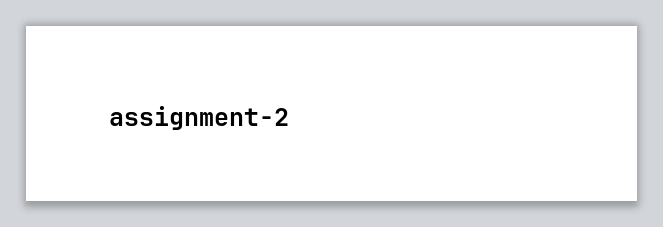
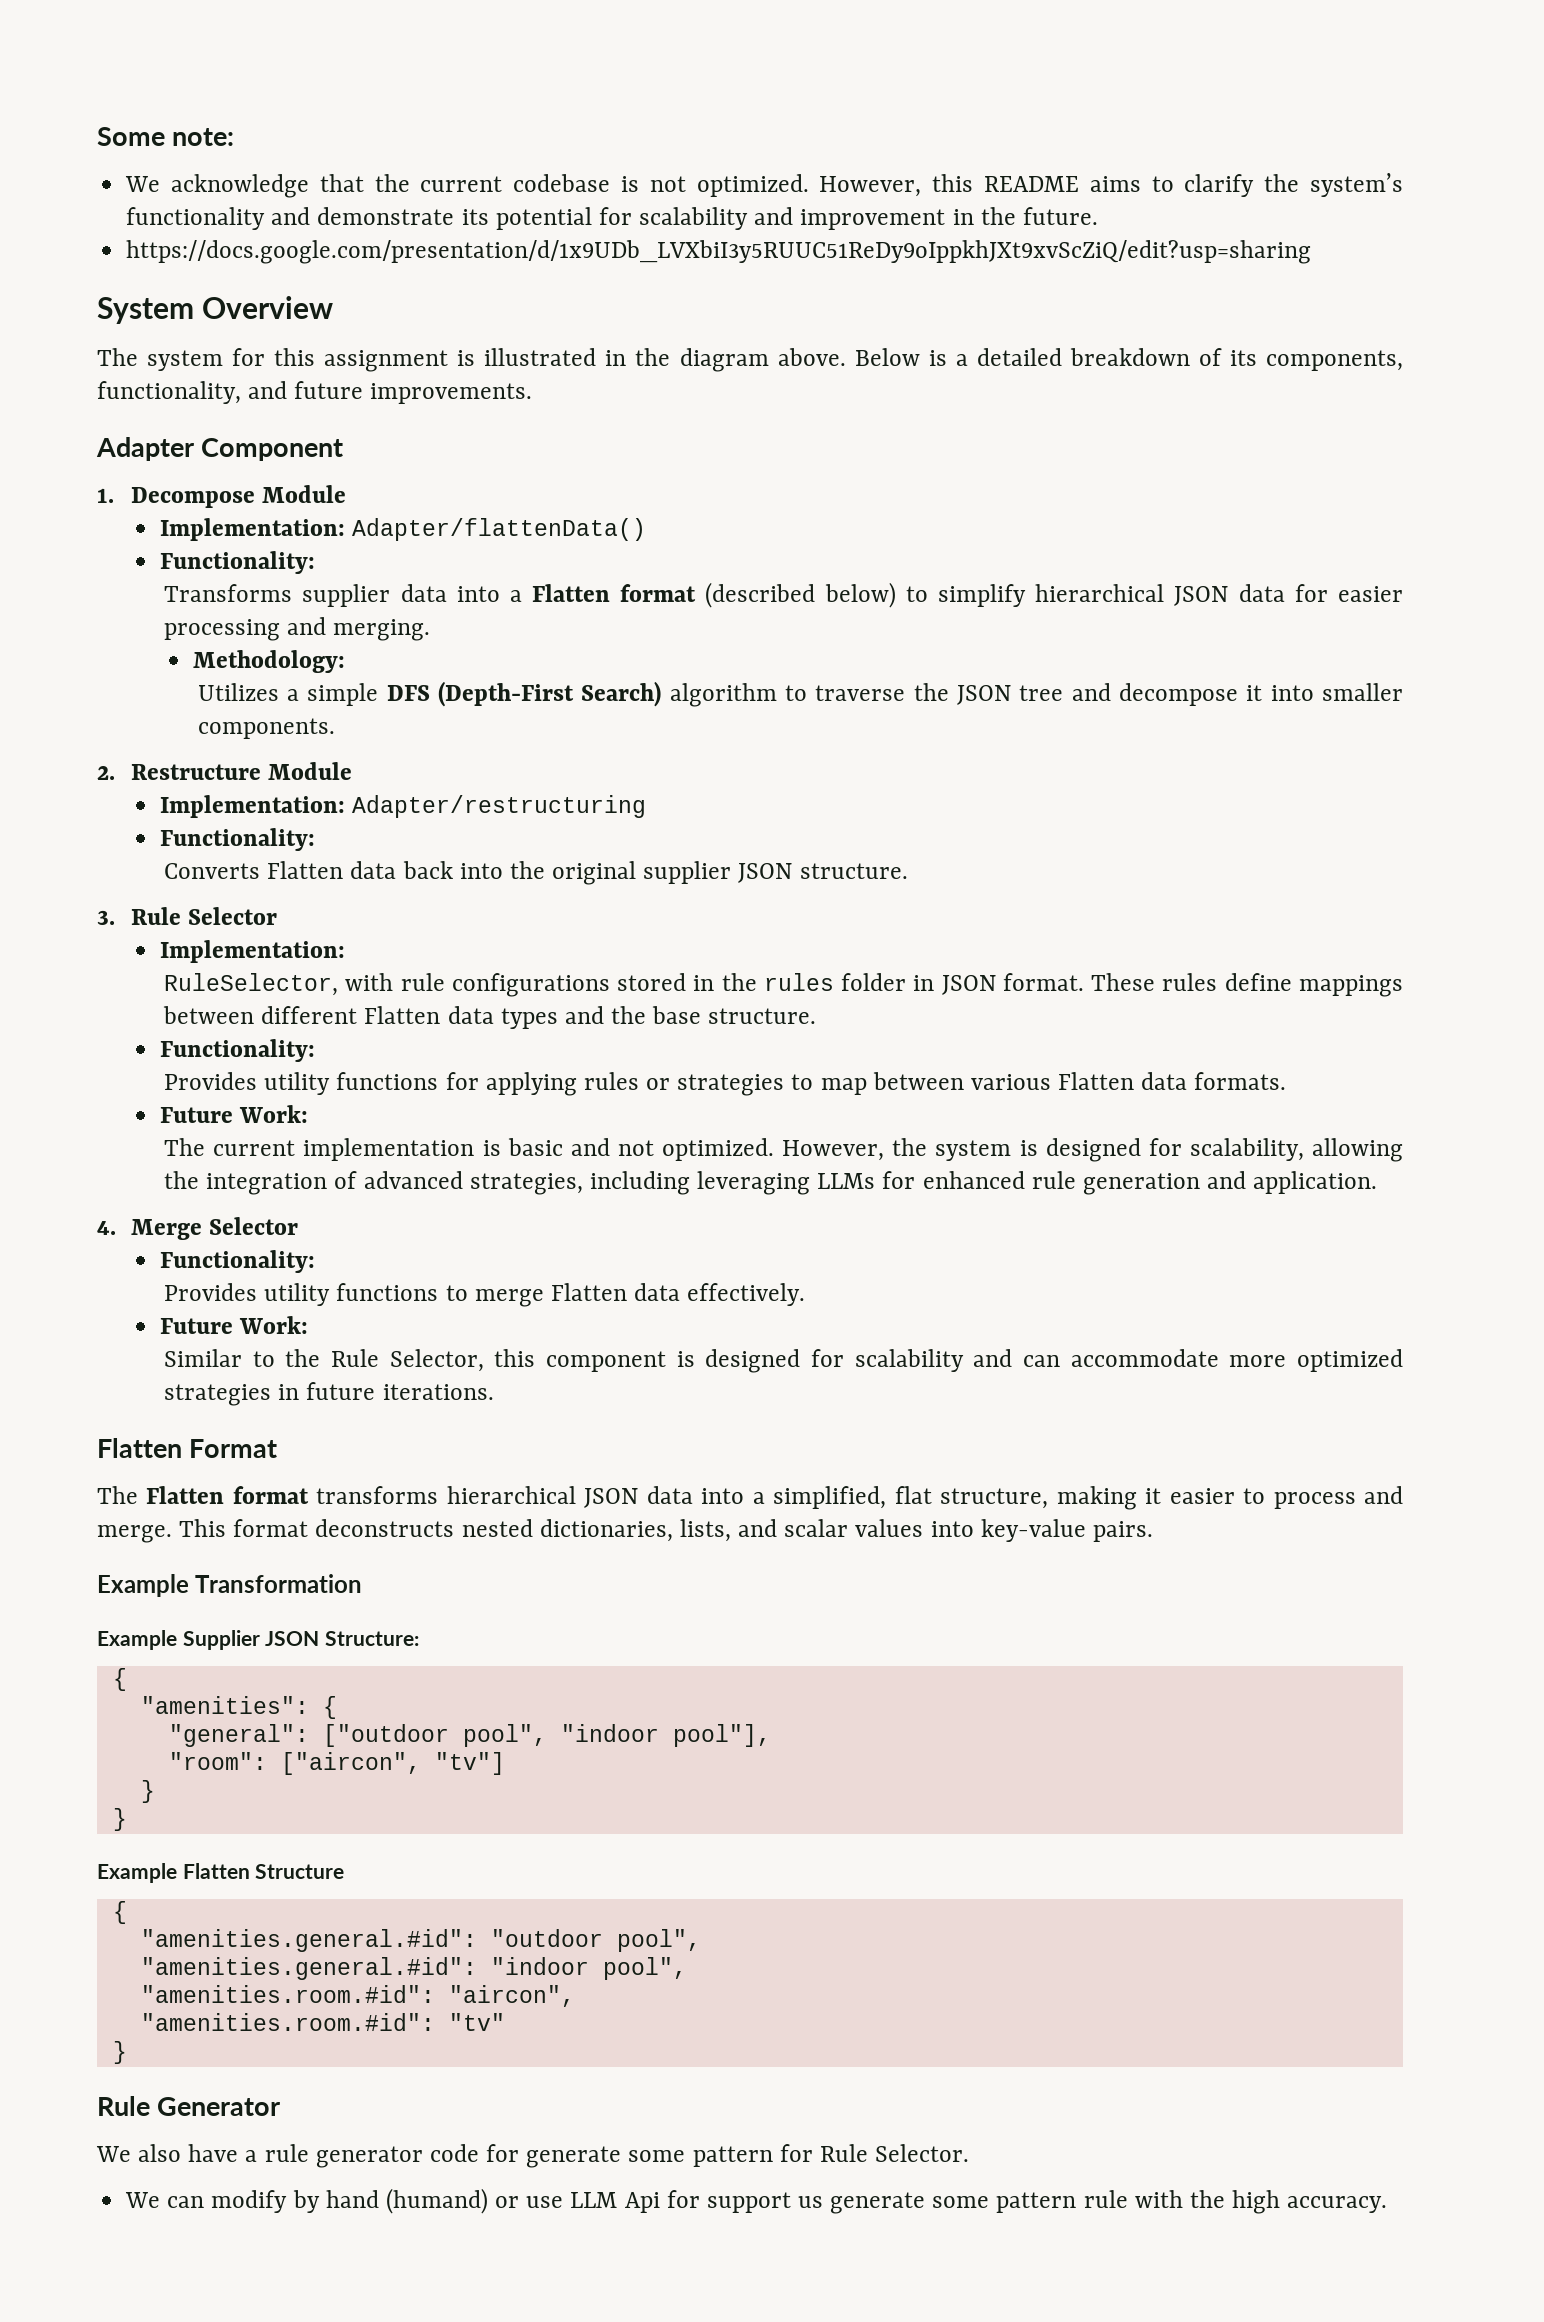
- assignment-2
+ Some note:
+ We acknowledge that the current codebase is not optimized. However, this README aims to clarify the system’s functionality and demonstrate its potential for scalability and improvement in the future.
+ https://docs.google.com/presentation/d/1x9UDb_LVXbiI3y5RUUC51ReDy9oIppkhJXt9xvScZiQ/edit?usp=sharing
+ System Overview
+ The system for this assignment is illustrated in the diagram above. Below is a detailed breakdown of its components, functionality, and future improvements.
+ Adapter Component
+ 1. Decompose Module
+ Implementation: Adapter/flattenData()
+ Functionality:
+ Transforms supplier data into a Flatten format (described below) to simplify hierarchical JSON data for easier processing and merging.
+ Methodology:
+ Utilizes a simple DFS (Depth-First Search) algorithm to traverse the JSON tree and decompose it into smaller components.
+ 2. Restructure Module
+ Implementation: Adapter/restructuring
+ Functionality:
+ Converts Flatten data back into the original supplier JSON structure.
+ 3. Rule Selector
+ Implementation:
+ RuleSelector, with rule configurations stored in the rules folder in JSON format. These rules define mappings between different Flatten data types and the base structure.
+ Functionality:
+ Provides utility functions for applying rules or strategies to map between various Flatten data formats.
+ Future Work:
+ The current implementation is basic and not optimized. However, the system is designed for scalability, allowing the integration of advanced strategies, including leveraging LLMs for enhanced rule generation and application.
+ 4. Merge Selector
+ Functionality:
+ Provides utility functions to merge Flatten data effectively.
+ Future Work:
+ Similar to the Rule Selector, this component is designed for scalability and can accommodate more optimized strategies in future iterations.
+ Flatten Format
+ The Flatten format transforms hierarchical JSON data into a simplified, flat structure, making it easier to process and merge. This format deconstructs nested dictionaries, lists, and scalar values into key-value pairs.
+ Example Transformation
+ Example Supplier JSON Structure:
+ {
+ "amenities": {
+ "general": ["outdoor pool", "indoor pool"],
+ "room": ["aircon", "tv"]
+ }
+ }
+ Example Flatten Structure
+ {
+ "amenities.general.#id": "outdoor pool",
+ "amenities.general.#id": "indoor pool",
+ "amenities.room.#id": "aircon",
+ "amenities.room.#id": "tv"
+ }
+ Rule Generator
+ We also have a rule generator code for generate some pattern for Rule Selector.
+ We can modify by hand (humand) or use LLM Api for support us generate some pattern rule with the high accuracy.

